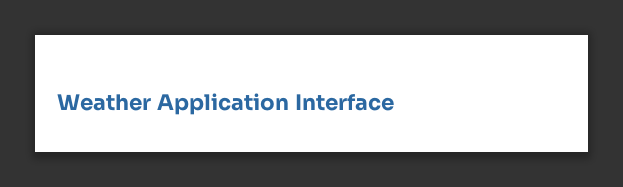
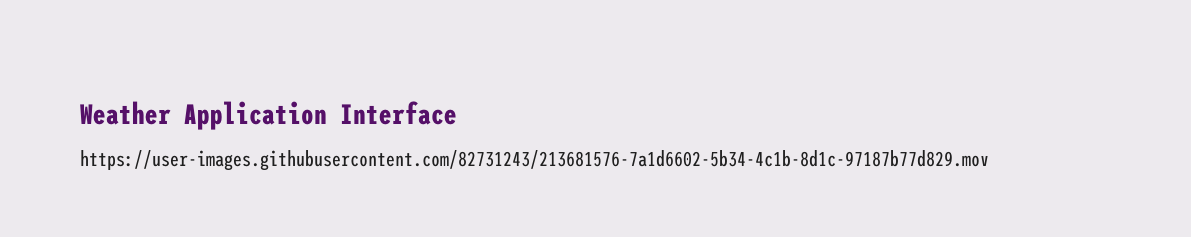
+ https://user-images.githubusercontent.com/82731243/213681576-7a1d6602-5b34-4c1b-8d1c-97187b77d829.mov

